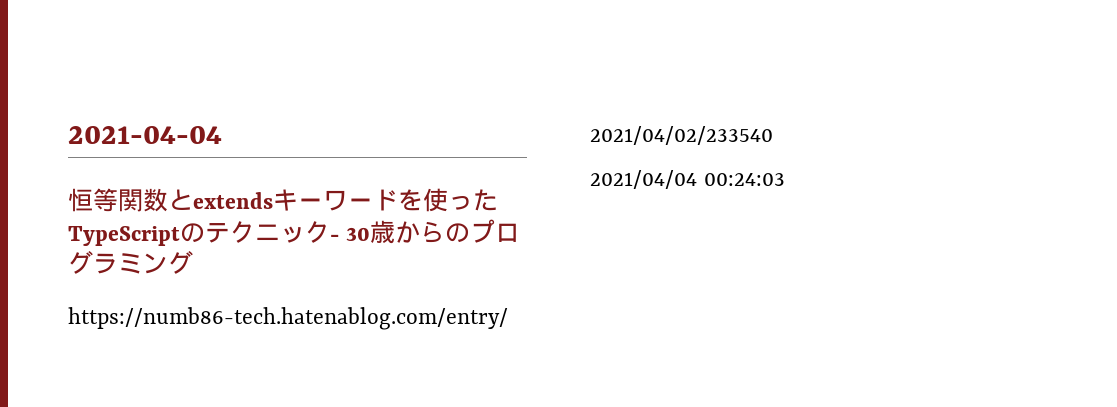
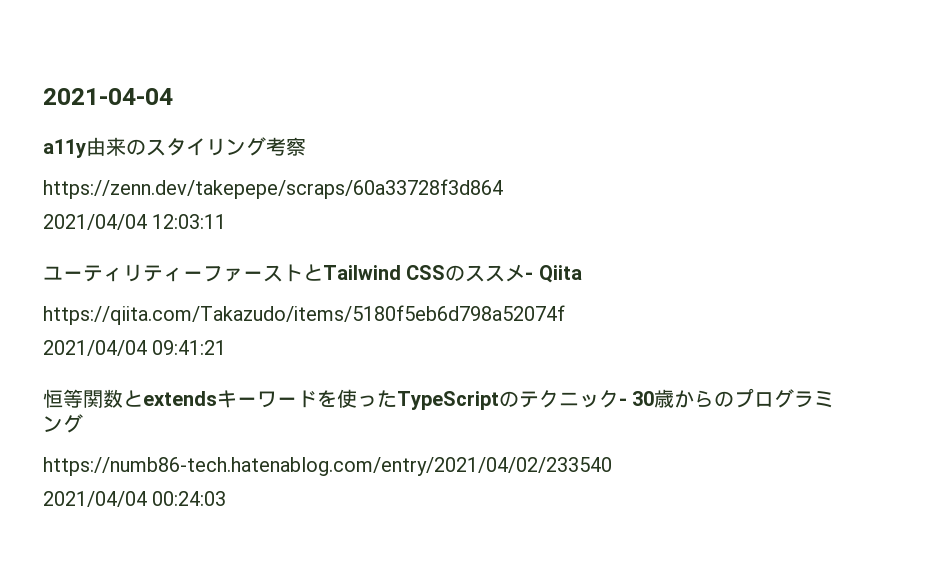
+ a11y由来のスタイリング考察
+ https://zenn.dev/takepepe/scraps/60a33728f3d864
+ 2021/04/04 12:03:11
+ ユーティリティーファーストとTailwind CSSのススメ- Qiita
+ https://qiita.com/Takazudo/items/5180f5eb6d798a52074f
+ 2021/04/04 09:41:21

